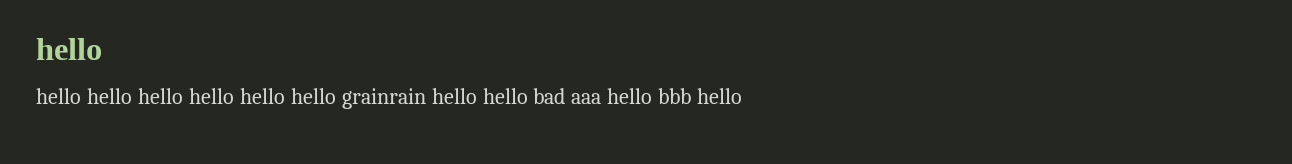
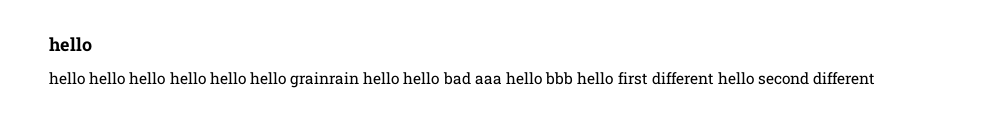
- hello hello hello hello hello hello grainrain hello hello bad aaa hello bbb hello
+ hello hello hello hello hello hello grainrain hello hello bad aaa hello bbb hello first different hello second different

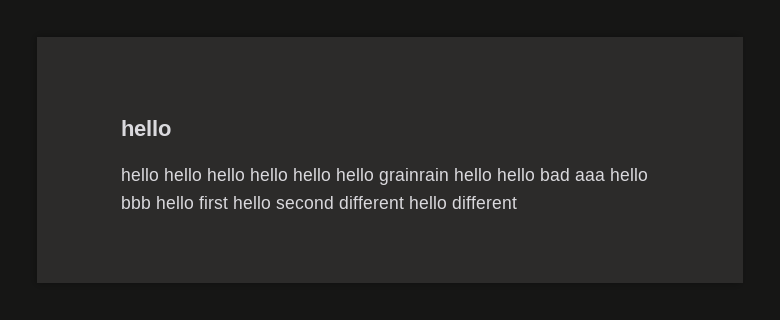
- hello hello hello hello hello hello grainrain hello hello bad aaa hello bbb hello first different hello second different
+ hello hello hello hello hello hello grainrain hello hello bad aaa hello bbb hello first hello second different hello different

